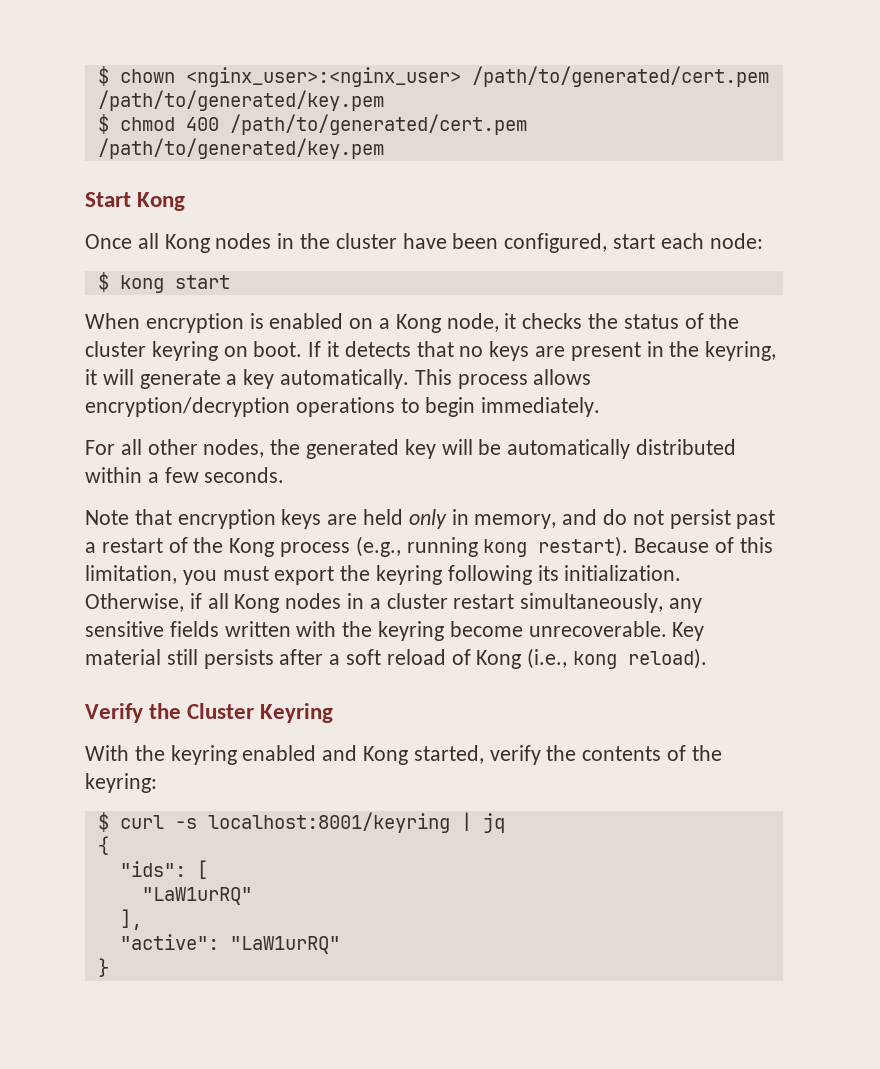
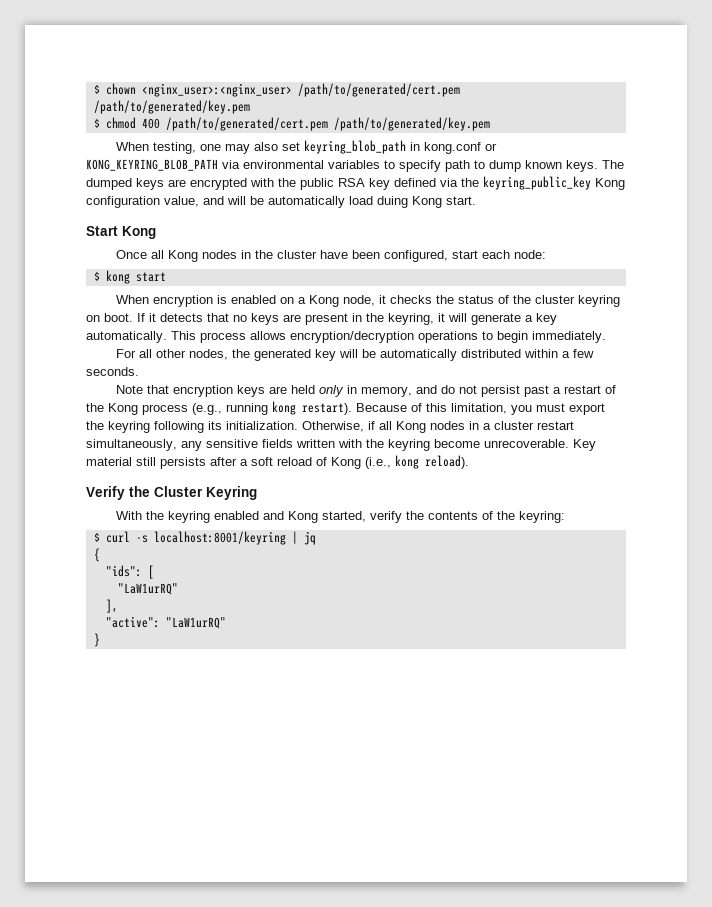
+ When testing, one may also set keyring_blob_path in kong.conf or KONG_KEYRING_BLOB_PATH via environmental variables to specify path to dump known keys. The dumped keys are encrypted with the public RSA key defined via the keyring_public_key Kong configuration value, and will be automatically load duing Kong start.

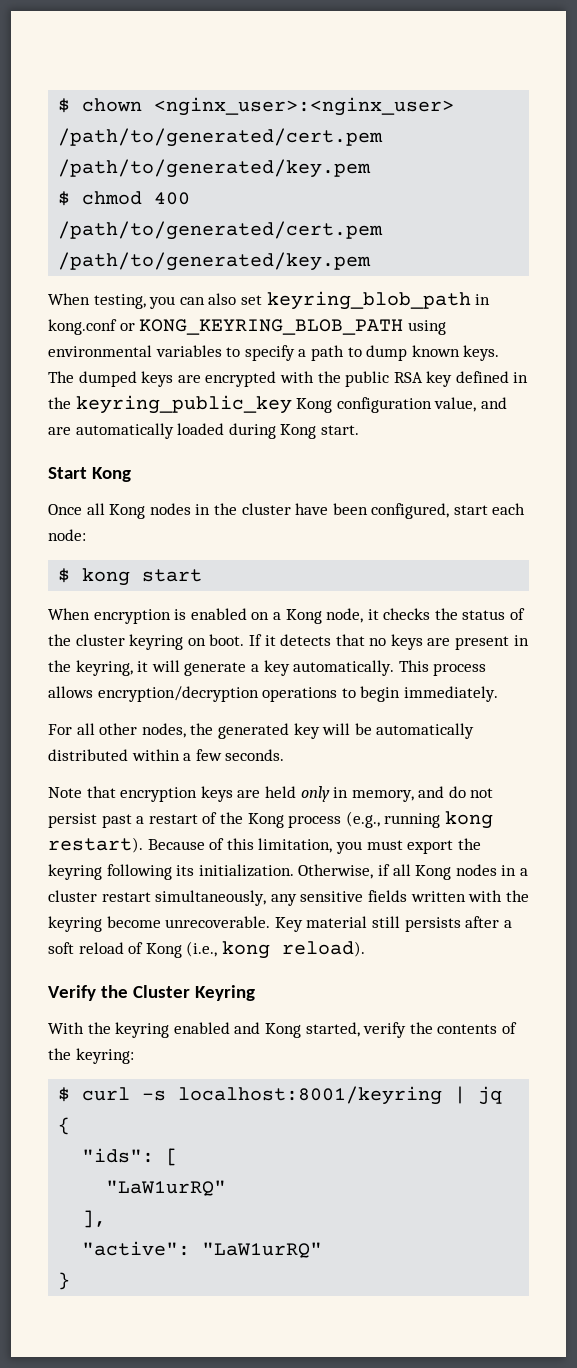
- When testing, one may also set keyring_blob_path in kong.conf or KONG_KEYRING_BLOB_PATH via environmental variables to specify path to dump known keys.
+ When testing, you can also set keyring_blob_path in kong.conf or KONG_KEYRING_BLOB_PATH using environmental variables to specify a path to dump known keys.
- The dumped keys are encrypted with the public RSA key defined via the keyring_public_key Kong configuration value, and will be automatically load duing Kong start.
+ The dumped keys are encrypted with the public RSA key defined in the keyring_public_key Kong configuration value, and are automatically loaded during Kong start.

